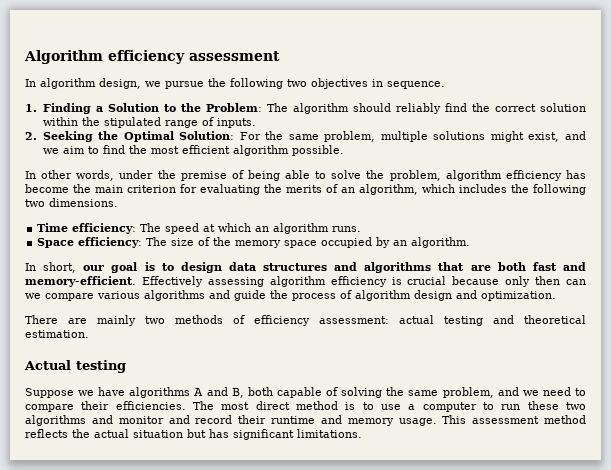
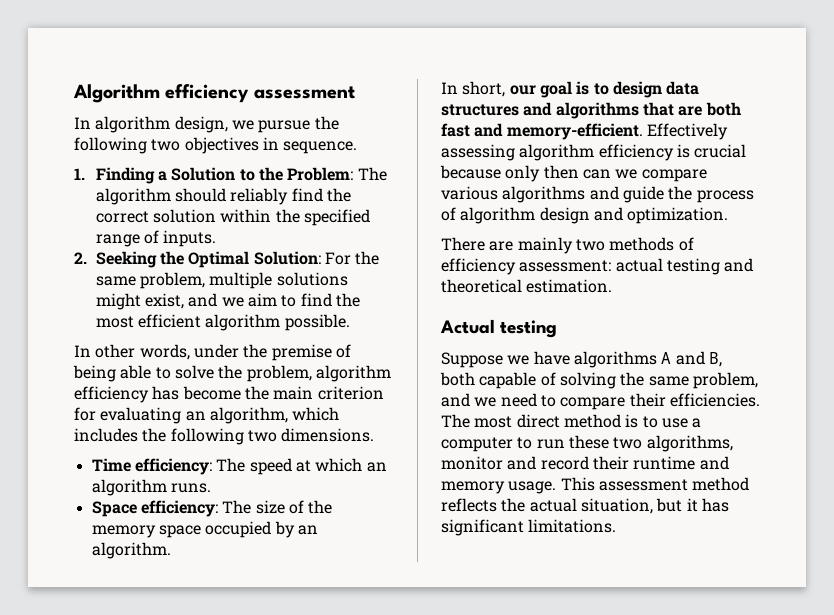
- 1. Finding a Solution to the Problem: The algorithm should reliably find the correct solution within the stipulated range of inputs.
+ 1. Finding a Solution to the Problem: The algorithm should reliably find the correct solution within the specified range of inputs.
- In other words, under the premise of being able to solve the problem, algorithm efficiency has become the main criterion for evaluating the merits of an algorithm, which includes the following two dimensions.
+ In other words, under the premise of being able to solve the problem, algorithm efficiency has become the main criterion for evaluating an algorithm, which includes the following two dimensions.
- The most direct method is to use a computer to run these two algorithms and monitor and record their runtime and memory usage.
+ The most direct method is to use a computer to run these two algorithms, monitor and record their runtime and memory usage.
- This assessment method reflects the actual situation but has significant limitations.
+ This assessment method reflects the actual situation, but it has significant limitations.

